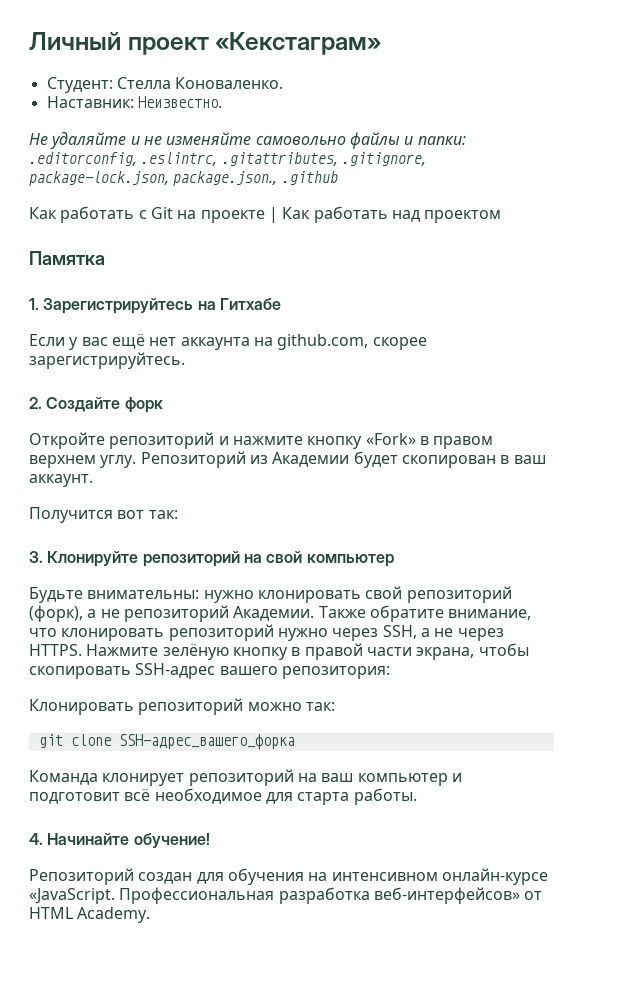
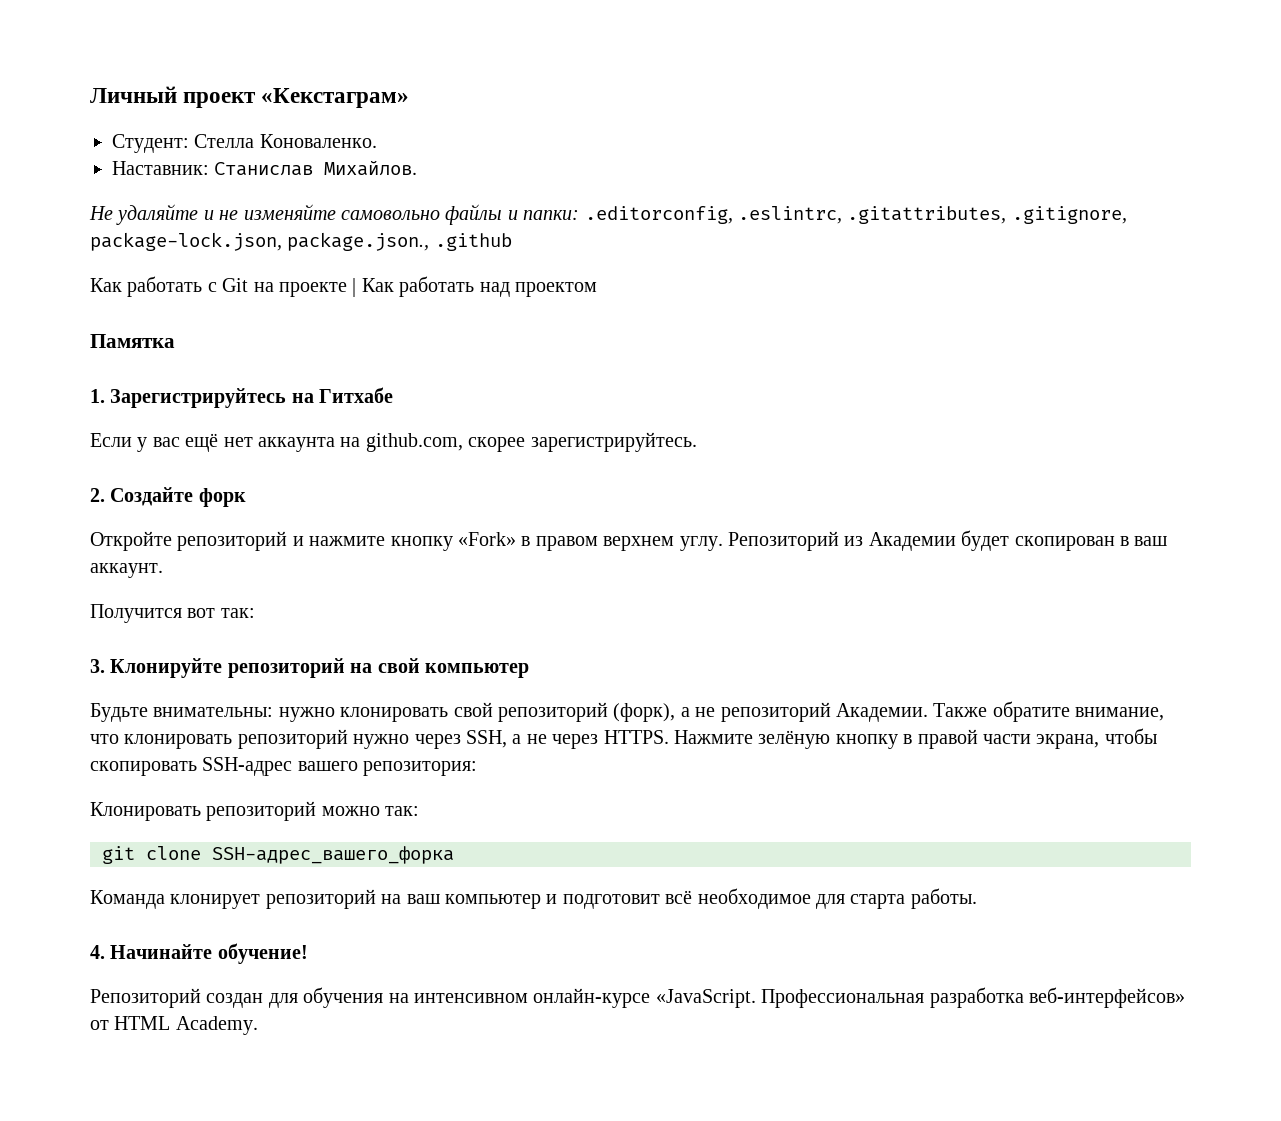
- Наставник: Неизвестно.
+ Наставник: Станислав Михайлов.

